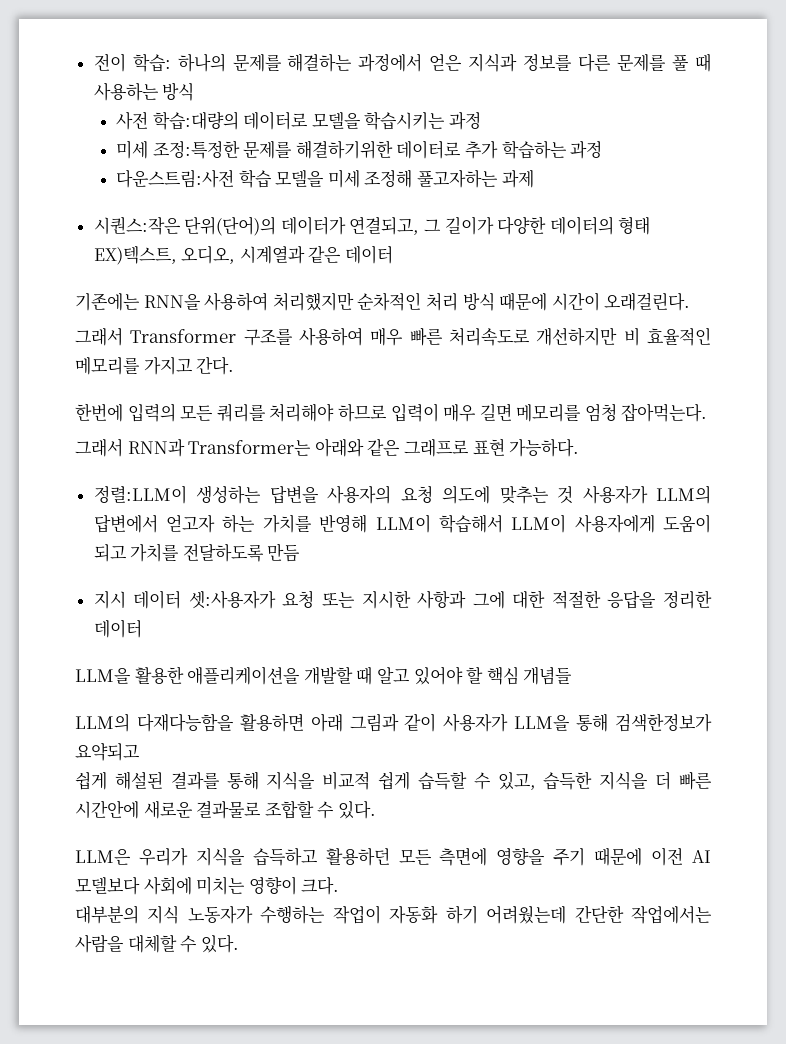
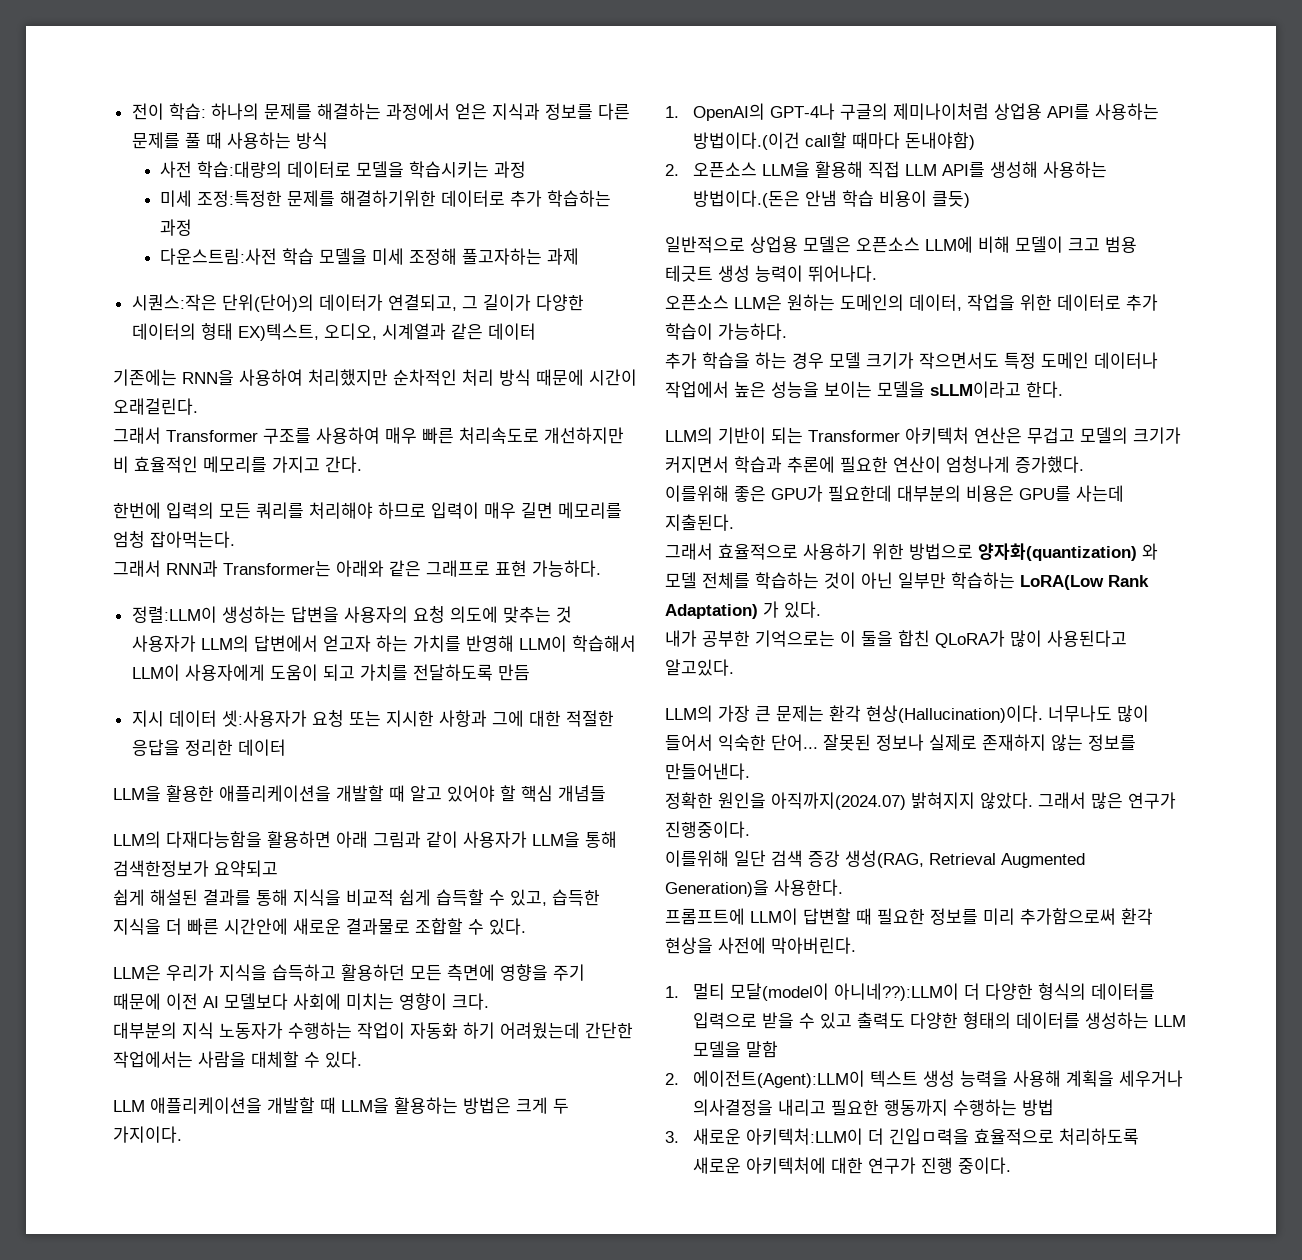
+ LLM 애플리케이션을 개발할 때 LLM을 활용하는 방법은 크게 두 가지이다.
+ 1. OpenAI의 GPT-4나 구글의 제미나이처럼 상업용 API를 사용하는 방법이다.(이건 call할 때마다 돈내야함)
+ 2. 오픈소스 LLM을 활용해 직접 LLM API를 생성해 사용하는 방법이다.(돈은 안냄 학습 비용이 클듯)
+ 일반적으로 상업용 모델은 오픈소스 LLM에 비해 모델이 크고 범용 테긋트 생성 능력이 뛰어나다.
+ 오픈소스 LLM은 원하는 도메인의 데이터, 작업을 위한 데이터로 추가 학습이 가능하다.
+ 추가 학습을 하는 경우 모델 크기가 작으면서도 특정 도메인 데이터나 작업에서 높은 성능을 보이는 모델을 sLLM이라고 한다.
+ LLM의 기반이 되는 Transformer 아키텍처 연산은 무겁고 모델의 크기가 커지면서 학습과 추론에 필요한 연산이 엄청나게 증가했다.
+ 이를위해 좋은 GPU가 필요한데 대부분의 비용은 GPU를 사는데 지출된다.
+ 그래서 효율적으로 사용하기 위한 방법으로 양자화(quantization) 와 모델 전체를 학습하는 것이 아닌 일부만 학습하는 LoRA(Low Rank Adaptation) 가 있다.
+ 내가 공부한 기억으로는 이 둘을 합친 QLoRA가 많이 사용된다고 알고있다.
+ LLM의 가장 큰 문제는 환각 현상(Hallucination)이다. 너무나도 많이 들어서 익숙한 단어... 잘못된 정보나 실제로 존재하지 않는 정보를 만들어낸다.
+ 정확한 원인을 아직까지(2024.07) 밝혀지지 않았다. 그래서 많은 연구가 진행중이다.
+ 이를위해 일단 검색 증강 생성(RAG, Retrieval Augmented Generation)을 사용한다.
+ 프롬프트에 LLM이 답변할 때 필요한 정보를 미리 추가함으로써 환각 현상을 사전에 막아버린다.
+ 1. 멀티 모달(model이 아니네??):LLM이 더 다양한 형식의 데이터를 입력으로 받을 수 있고 출력도 다양한 형태의 데이터를 생성하는 LLM 모델을 말함
+ 2. 에이전트(Agent):LLM이 텍스트 생성 능력을 사용해 계획을 세우거나 의사결정을 내리고 필요한 행동까지 수행하는 방법
+ 3. 새로운 아키텍처:LLM이 더 긴입ㅁ력을 효율적으로 처리하도록 새로운 아키텍처에 대한 연구가 진행 중이다.

